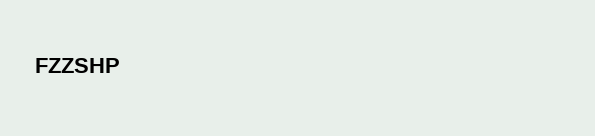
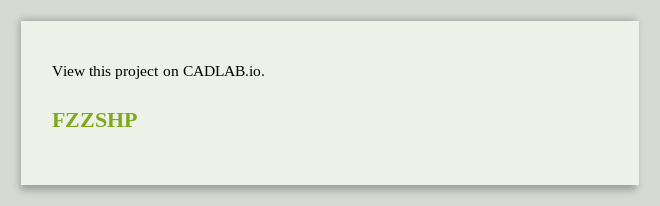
+ View this project on CADLAB.io.

